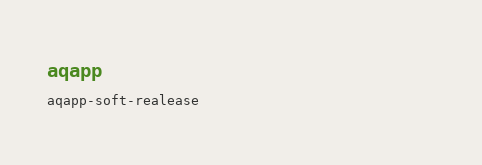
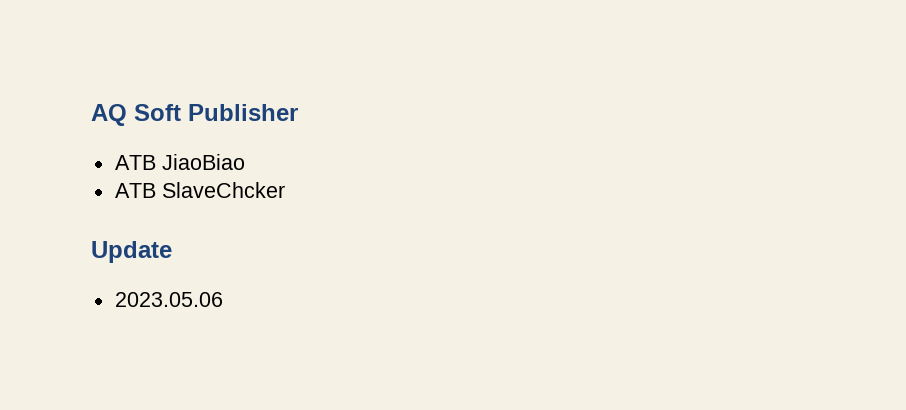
- aqapp
- aqapp-soft-realease
+ AQ Soft Publisher
+ ATB JiaoBiao
+ ATB SlaveChcker
+ Update
+ 2023.05.06

